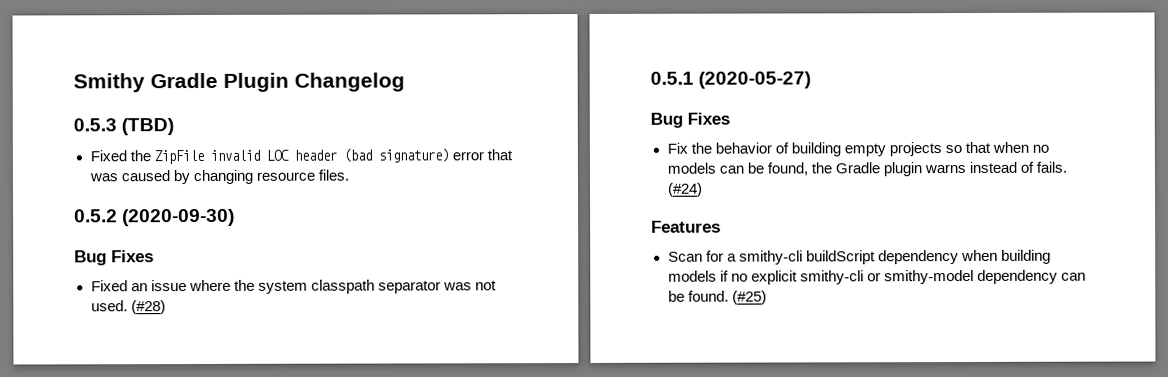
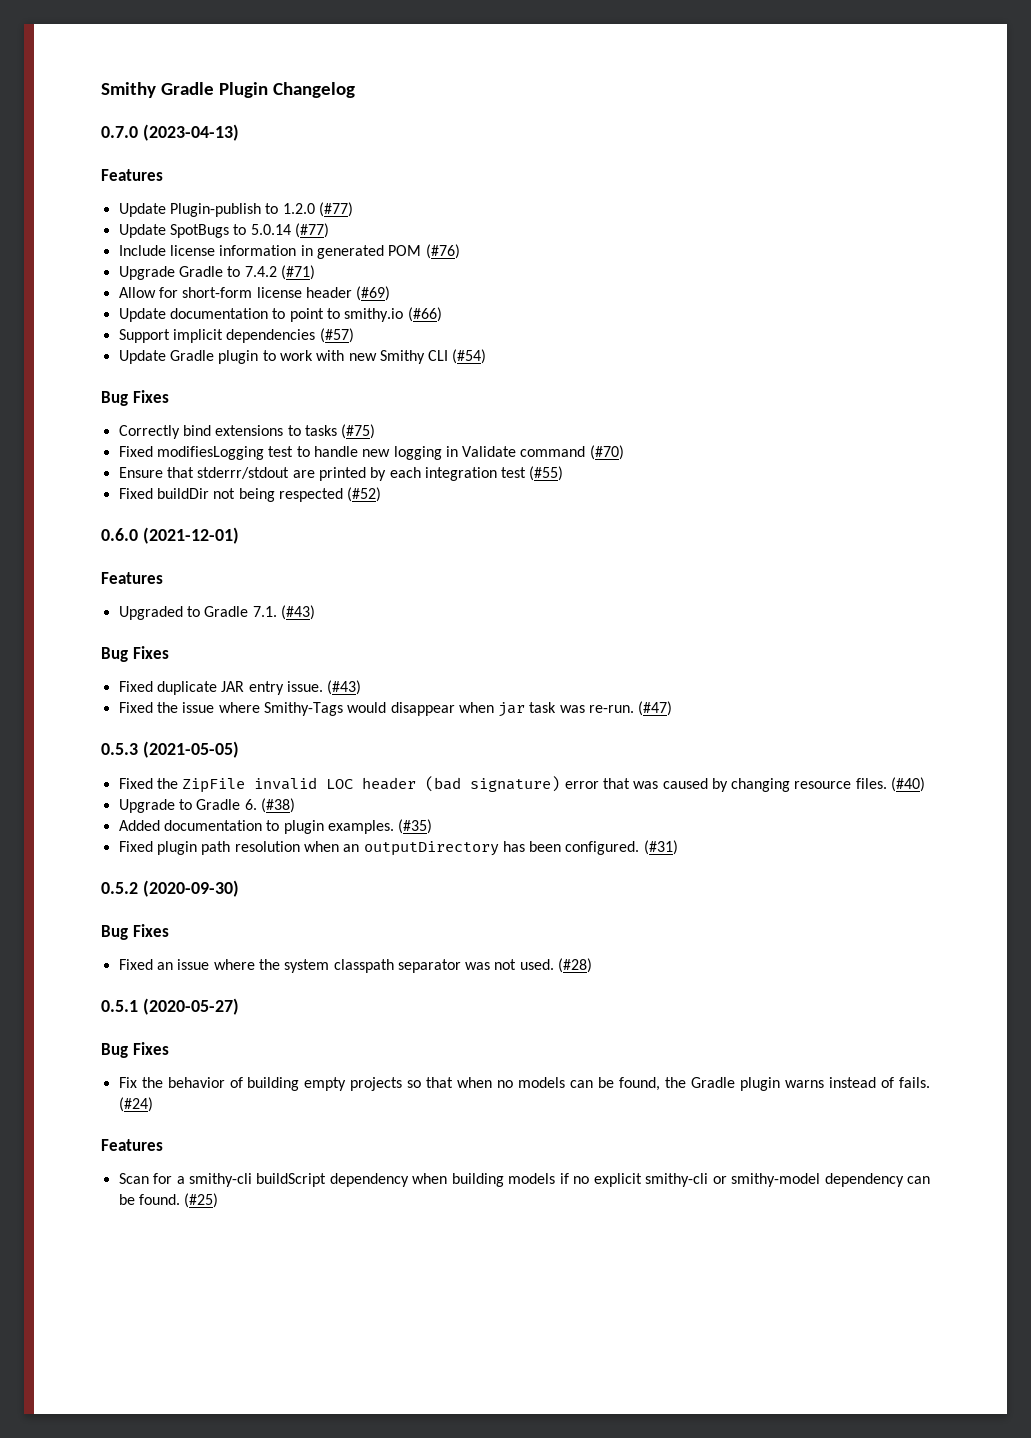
+ 0.7.0 (2023-04-13)
+ Features
+ Update Plugin-publish to 1.2.0 (#77)
+ Update SpotBugs to 5.0.14 (#77)
+ Include license information in generated POM (#76)
+ Upgrade Gradle to 7.4.2 (#71)
+ Allow for short-form license header (#69)
+ Update documentation to point to smithy.io (#66)
+ Support implicit dependencies (#57)
+ Update Gradle plugin to work with new Smithy CLI (#54)
+ Bug Fixes
+ Correctly bind extensions to tasks (#75)
+ Fixed modifiesLogging test to handle new logging in Validate command (#70)
+ Ensure that stderrr/stdout are printed by each integration test (#55)
+ Fixed buildDir not being respected (#52)
+ 0.6.0 (2021-12-01)
+ Features
+ Upgraded to Gradle 7.1. (#43)
+ Bug Fixes
+ Fixed duplicate JAR entry issue. (#43)
+ Fixed the issue where Smithy-Tags would disappear when jar task was re-run. (#47)
- 0.5.3 (TBD)
+ 0.5.3 (2021-05-05)
+ (#40)
+ Upgrade to Gradle 6. (#38)
+ Added documentation to plugin examples. (#35)
+ Fixed plugin path resolution when an outputDirectory has been configured. (#31)

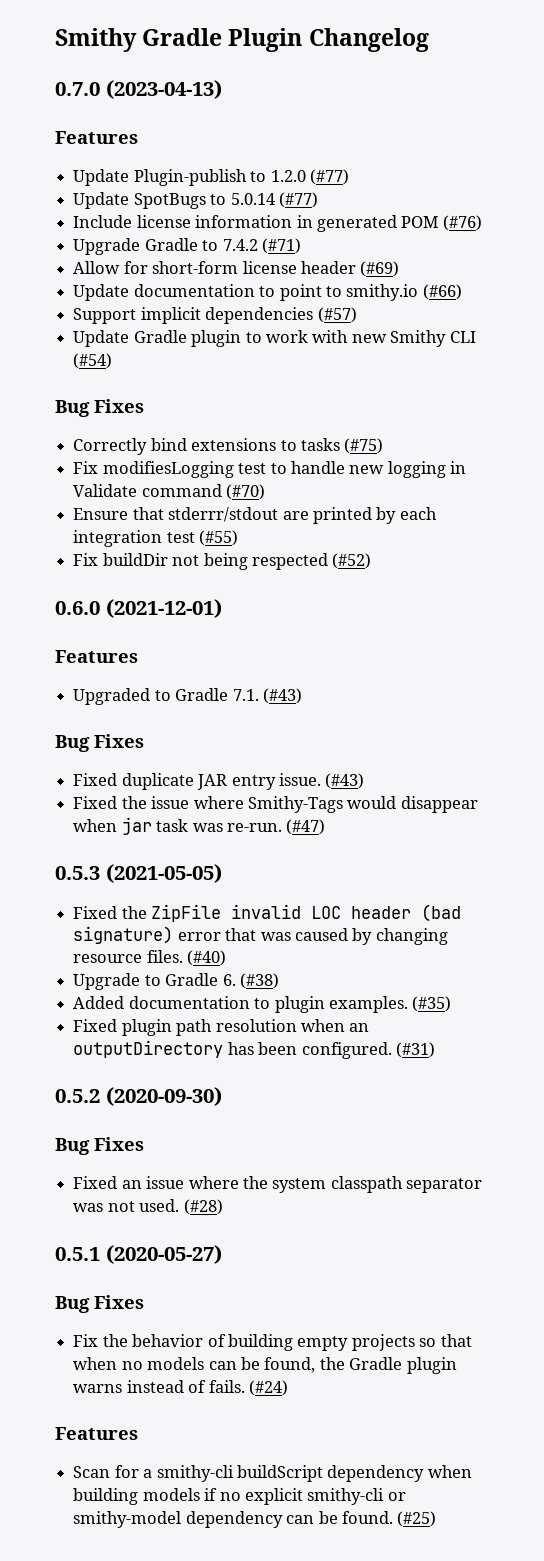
- Fixed modifiesLogging test to handle new logging in Validate command (#70)
+ Fix modifiesLogging test to handle new logging in Validate command (#70)
- Fixed buildDir not being respected (#52)
+ Fix buildDir not being respected (#52)

